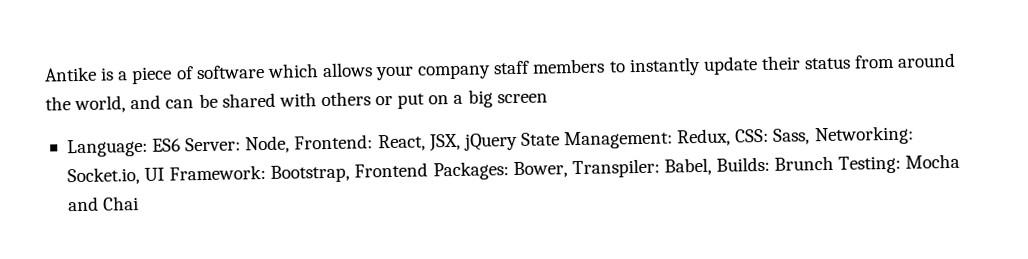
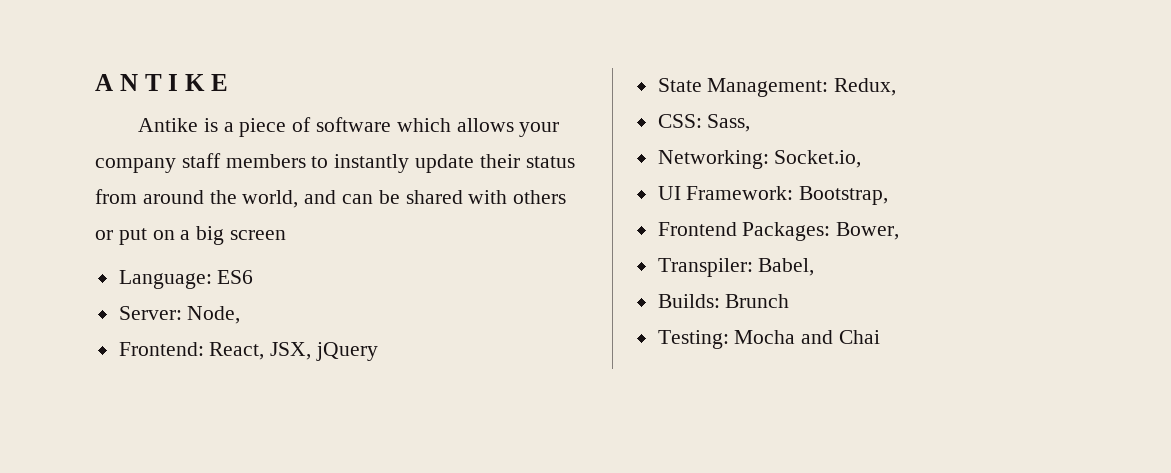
+ A N T I K E
- Language: ES6 Server: Node, Frontend: React, JSX, jQuery State Management: Redux, CSS: Sass, Networking: Socket.io, UI Framework: Bootstrap, Frontend Packages: Bower, Transpiler: Babel, Builds: Brunch Testing: Mocha and Chai
+ Language: ES6
+ Server: Node,
+ Frontend: React, JSX, jQuery
+ State Management: Redux,
+ CSS: Sass,
+ Networking: Socket.io,
+ UI Framework: Bootstrap,
+ Frontend Packages: Bower,
+ Transpiler: Babel,
+ Builds: Brunch
+ Testing: Mocha and Chai

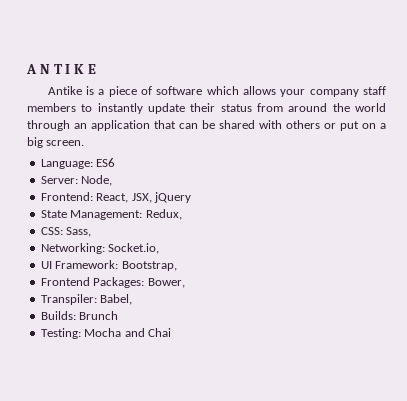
- Antike is a piece of software which allows your company staff members to instantly update their status from around the world, and can be shared with others or put on a big screen
+ Antike is a piece of software which allows your company staff members to instantly update their status from around the world through an application that can be shared with others or put on a big screen.

